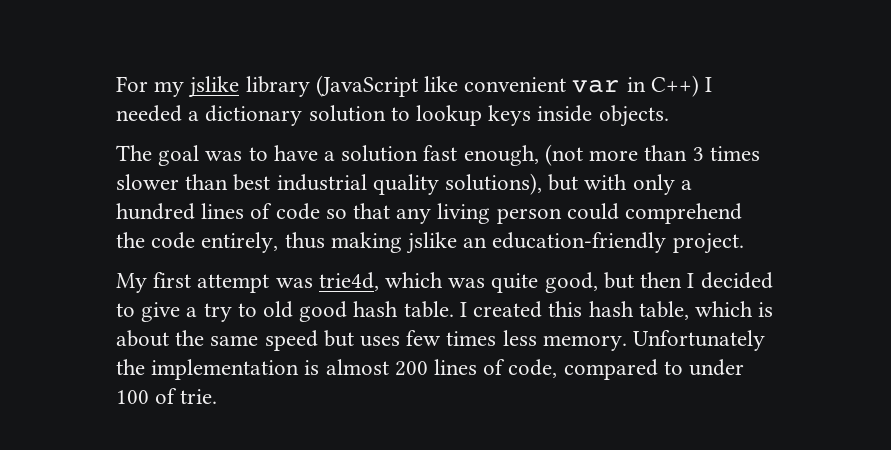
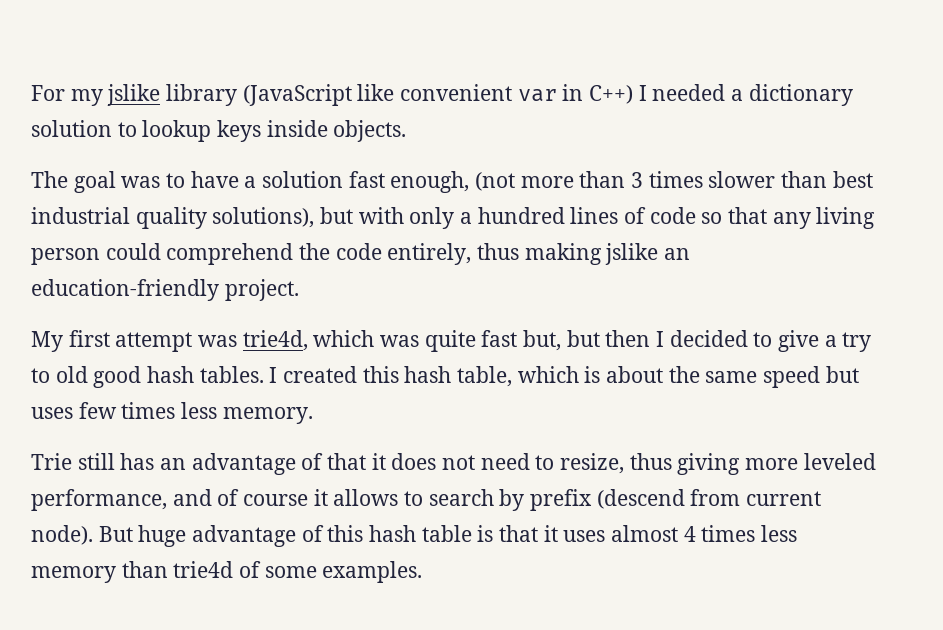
- My first attempt was trie4d, which was quite good, but then I decided to give a try to old good hash table.
+ My first attempt was trie4d, which was quite fast but, but then I decided to give a try to old good hash tables.
- I created this hash table, which is about the same speed but uses few times less memory. Unfortunately the implementation is almost 200 lines of code, compared to under 100 of trie.
+ I created this hash table, which is about the same speed but uses few times less memory.
+ Trie still has an advantage of that it does not need to resize, thus giving more leveled performance, and of course it allows to search by prefix (descend from current node). But huge advantage of this hash table is that it uses almost 4 times less memory than trie4d of some examples.

